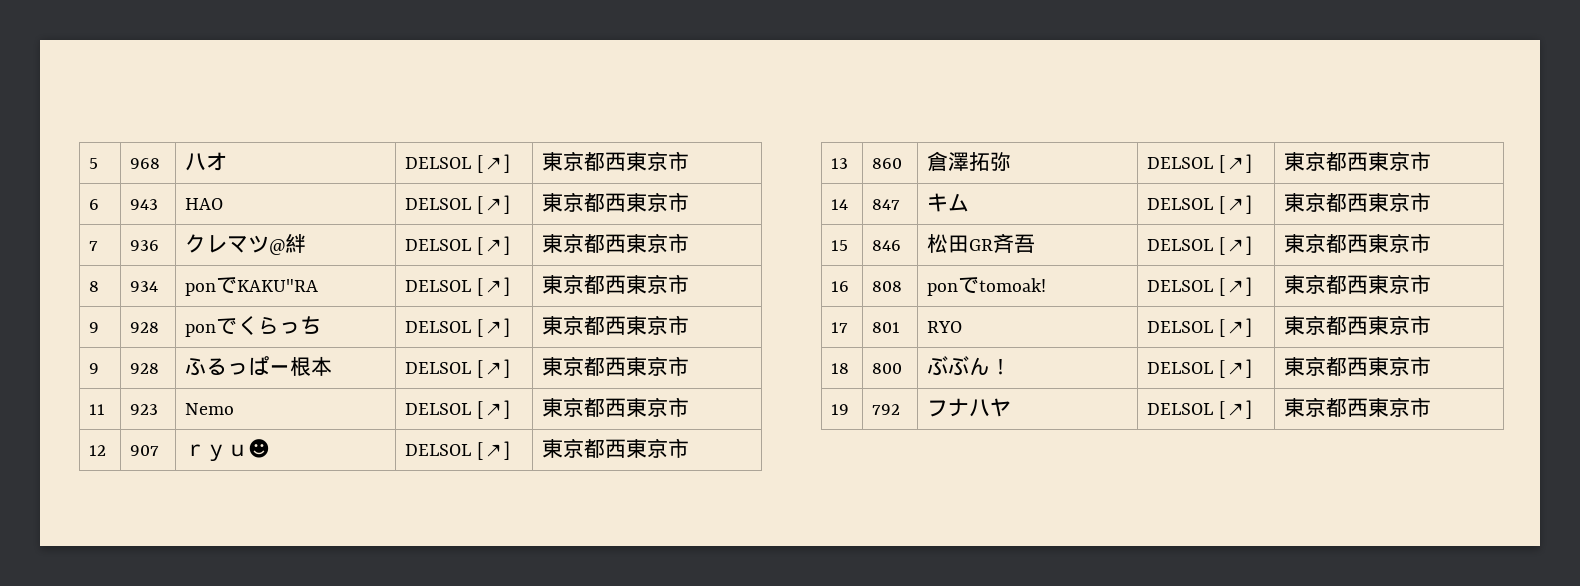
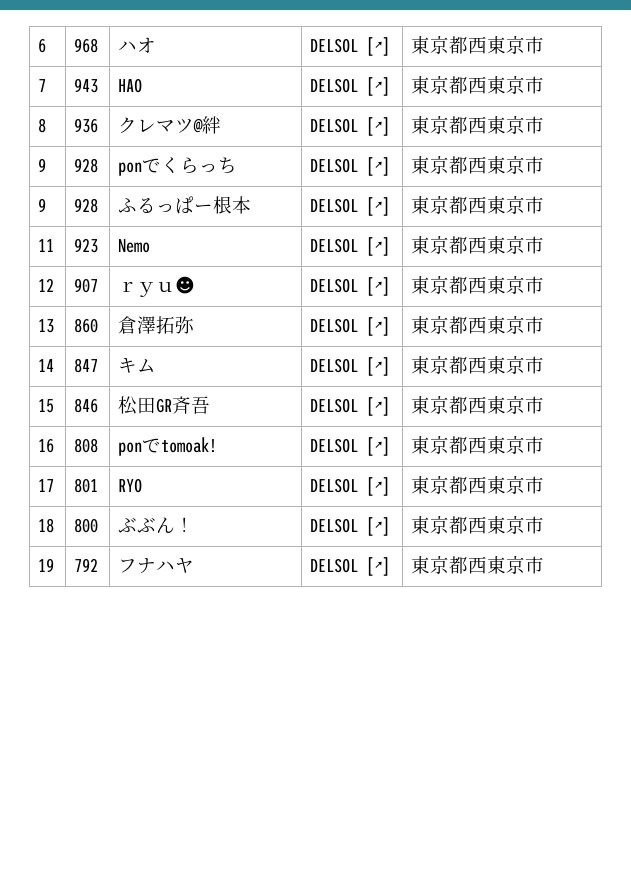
- 5 | 968 | ハオ | DELSOL [↗] | 東京都西東京市
+ 6 | 968 | ハオ | DELSOL [↗] | 東京都西東京市
- 6 | 943 | HAO | DELSOL [↗] | 東京都西東京市
+ 7 | 943 | HAO | DELSOL [↗] | 東京都西東京市
- 7 | 936 | クレマツ@絆 | DELSOL [↗] | 東京都西東京市
+ 8 | 936 | クレマツ@絆 | DELSOL [↗] | 東京都西東京市
- 8 | 934 | ponでKAKU"RA | DELSOL [↗] | 東京都西東京市

